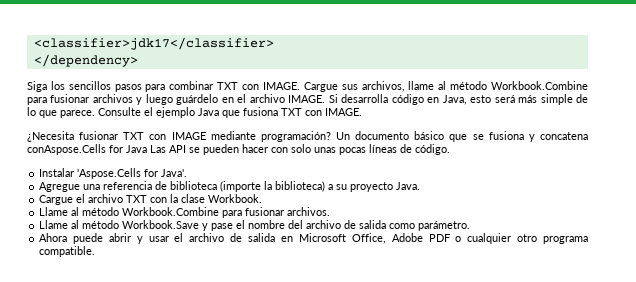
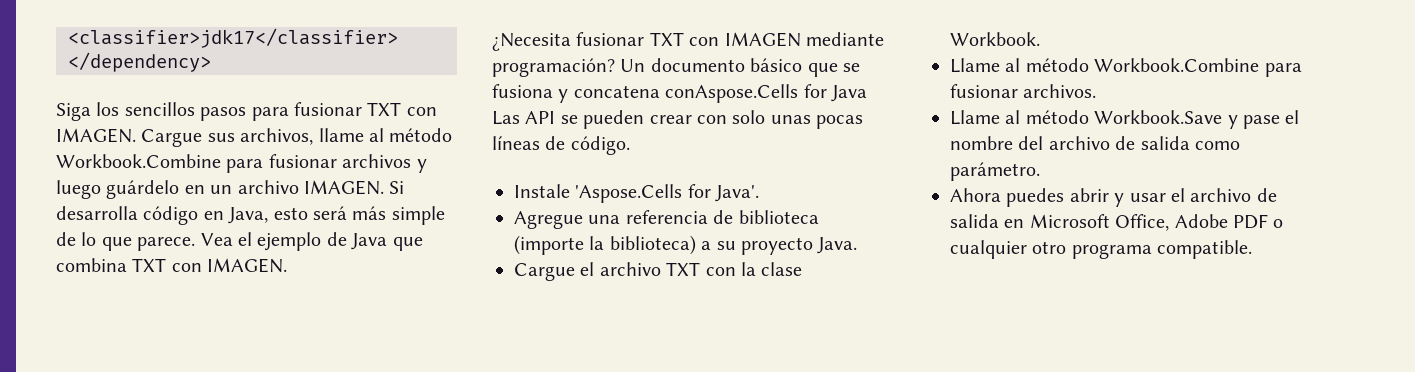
- Siga los sencillos pasos para combinar TXT con IMAGE.
+ Siga los sencillos pasos para fusionar TXT con IMAGEN.
- Cargue sus archivos, llame al método Workbook.Combine para fusionar archivos y luego guárdelo en el archivo IMAGE.
+ Cargue sus archivos, llame al método Workbook.Combine para fusionar archivos y luego guárdelo en un archivo IMAGEN.
- Consulte el ejemplo Java que fusiona TXT con IMAGE.
+ Vea el ejemplo de Java que combina TXT con IMAGEN.
- ¿Necesita fusionar TXT con IMAGE mediante programación?
+ ¿Necesita fusionar TXT con IMAGEN mediante programación?
- Un documento básico que se fusiona y concatena conAspose.Cells for Java Las API se pueden hacer con solo unas pocas líneas de código.
+ Un documento básico que se fusiona y concatena conAspose.Cells for Java Las API se pueden crear con solo unas pocas líneas de código.
- Instalar 'Aspose.Cells for Java'.
+ Instale 'Aspose.Cells for Java'.
- Ahora puede abrir y usar el archivo de salida en Microsoft Office, Adobe PDF o cualquier otro programa compatible.
+ Ahora puedes abrir y usar el archivo de salida en Microsoft Office, Adobe PDF o cualquier otro programa compatible.

